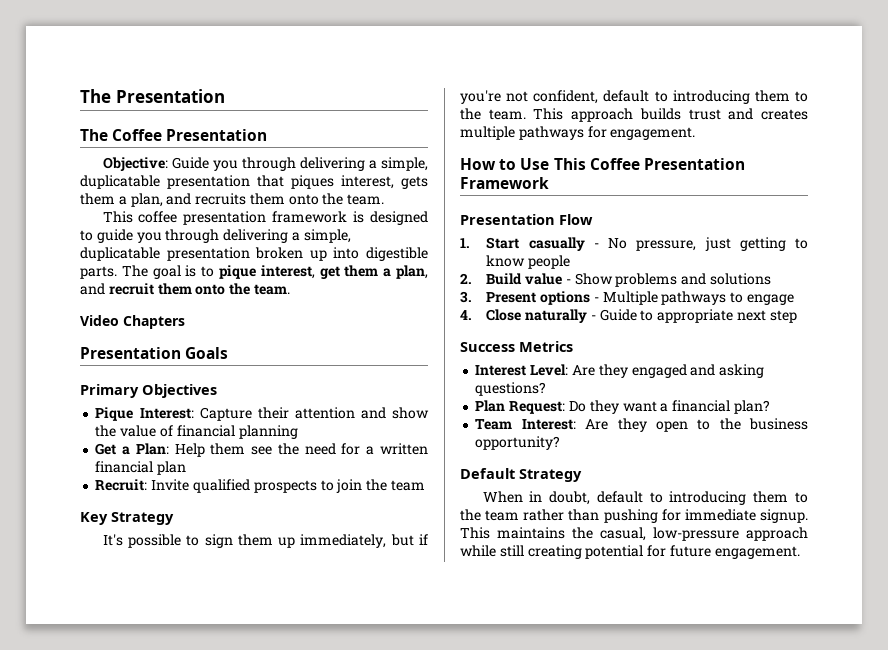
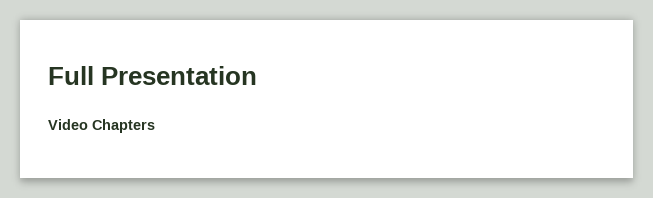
- The Presentation
- The Coffee Presentation
- Objective: Guide you through delivering a simple, duplicatable presentation that piques interest, gets them a plan, and recruits them onto the team.
- This coffee presentation framework is designed to guide you through delivering a simple, duplicatable presentation broken up into digestible parts. The goal is to pique interest, get them a plan, and recruit them onto the team.
+ Full Presentation
  Video Chapters
- Presentation Goals
- Primary Objectives
- Pique Interest: Capture their attention and show the value of financial planning
- Get a Plan: Help them see the need for a written financial plan
- Recruit: Invite qualified prospects to join the team
- Key Strategy
- It's possible to sign them up immediately, but if you're not confident, default to introducing them to the team. This approach builds trust and creates multiple pathways for engagement.
- How to Use This Coffee Presentation Framework
- Presentation Flow
- 1. Start casually - No pressure, just getting to know people
- 2. Build value - Show problems and solutions
- 3. Present options - Multiple pathways to engage
- 4. Close naturally - Guide to appropriate next step
- Success Metrics
- Interest Level: Are they engaged and asking questions?
- Plan Request: Do they want a financial plan?
- Team Interest: Are they open to the business opportunity?
- Default Strategy
- When in doubt, default to introducing them to the team rather than pushing for immediate signup. This maintains the casual, low-pressure approach while still creating potential for future engagement.

